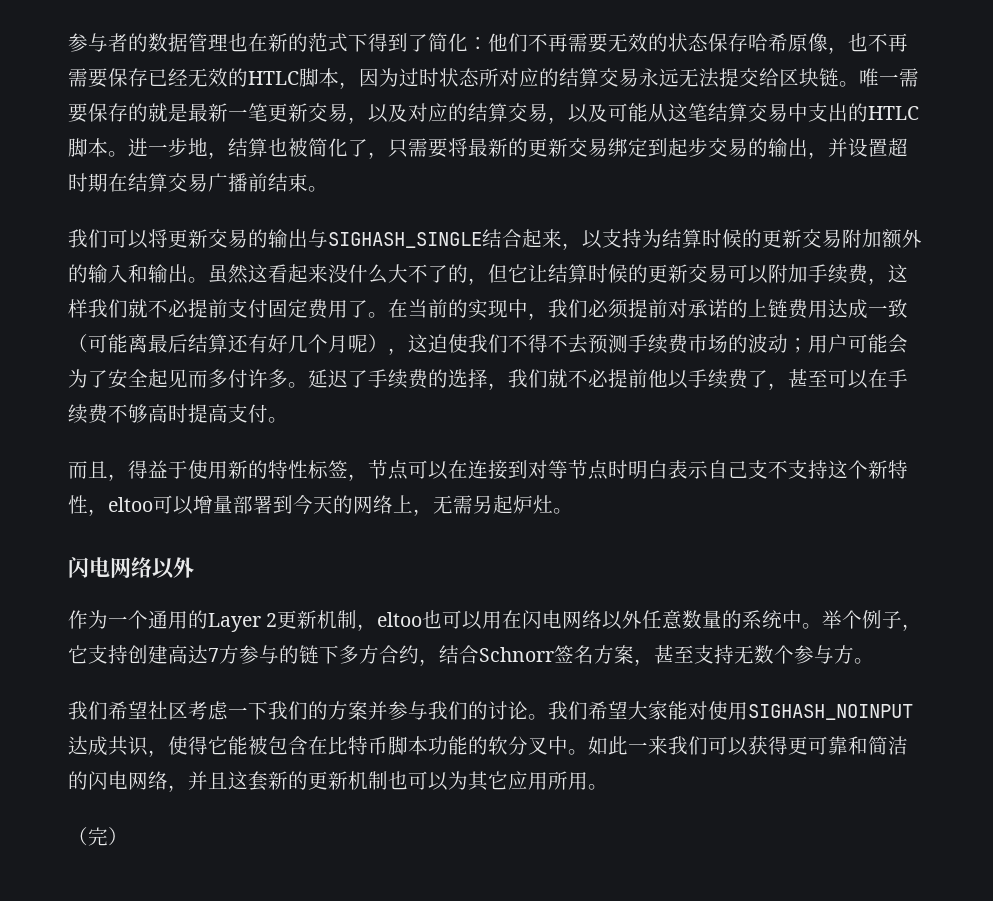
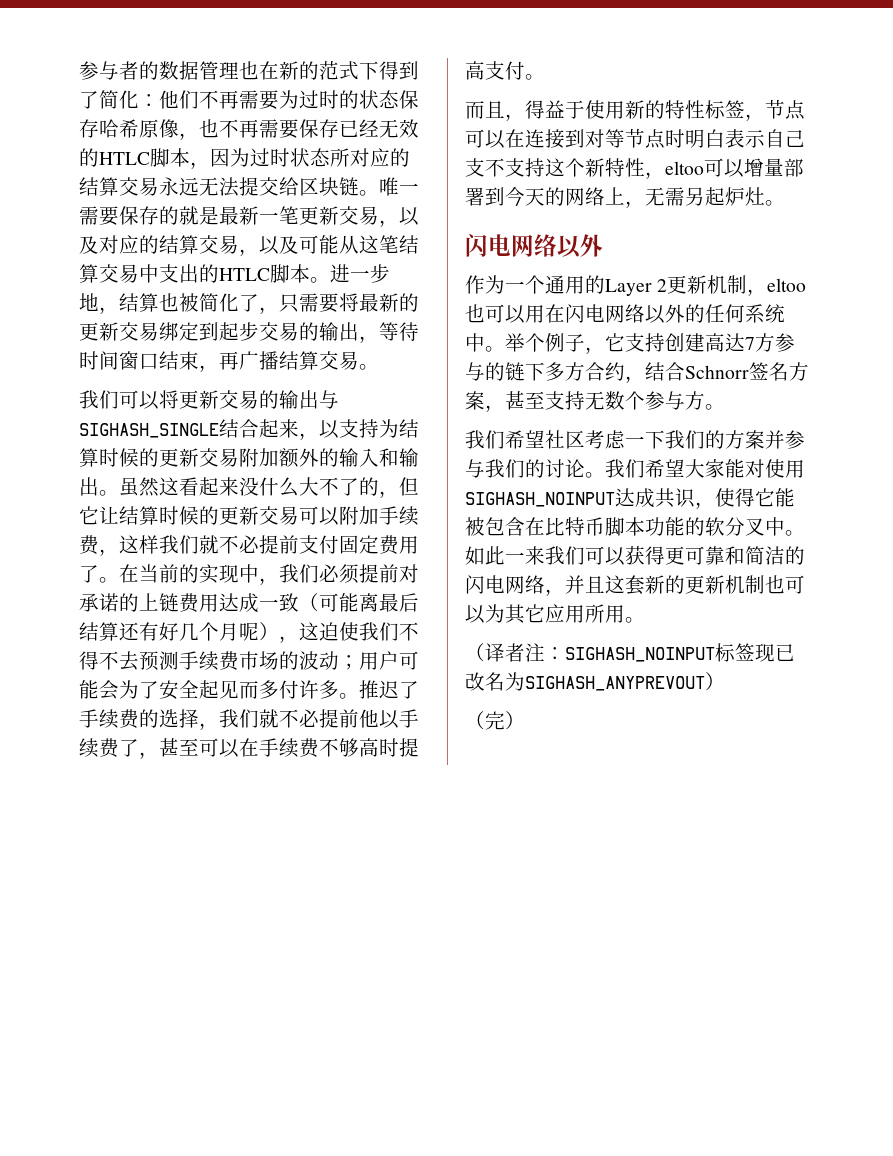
- 参与者的数据管理也在新的范式下得到了简化：他们不再需要无效的状态保存哈希原像，也不再需要保存已经无效的HTLC脚本，因为过时状态所对应的结算交易永远无法提交给区块链。
+ 参与者的数据管理也在新的范式下得到了简化：他们不再需要为过时的状态保存哈希原像，也不再需要保存已经无效的HTLC脚本，因为过时状态所对应的结算交易永远无法提交给区块链。
- 进一步地，结算也被简化了，只需要将最新的更新交易绑定到起步交易的输出，并设置超时期在结算交易广播前结束。
+ 进一步地，结算也被简化了，只需要将最新的更新交易绑定到起步交易的输出，等待时间窗口结束，再广播结算交易。
- 延迟了手续费的选择，我们就不必提前他以手续费了，甚至可以在手续费不够高时提高支付。
+ 推迟了手续费的选择，我们就不必提前他以手续费了，甚至可以在手续费不够高时提高支付。
- 作为一个通用的Layer 2更新机制，eltoo也可以用在闪电网络以外任意数量的系统中。
+ 作为一个通用的Layer 2更新机制，eltoo也可以用在闪电网络以外的任何系统中。
+ （译者注：SIGHASH_NOINPUT标签现已改名为SIGHASH_ANYPREVOUT）

